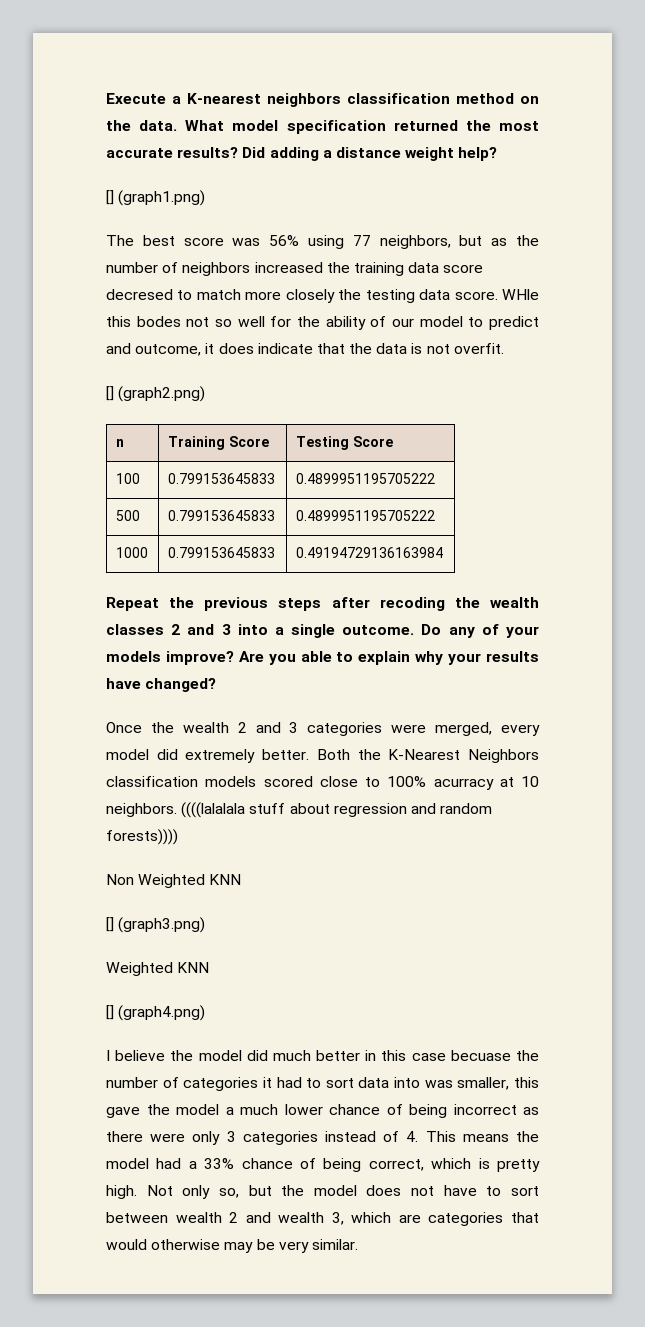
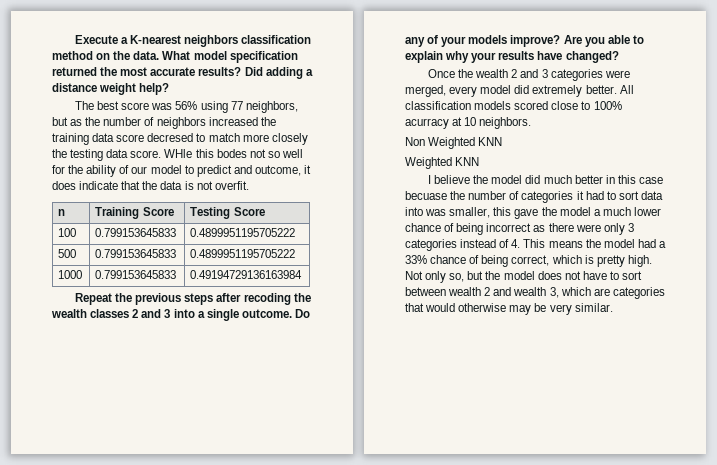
- [] (graph1.png)
- [] (graph2.png)
- Both the K-Nearest Neighbors classification models scored close to 100% acurracy at 10 neighbors. ((((lalalala stuff about regression and random forests))))
+ All classification models scored close to 100% acurracy at 10 neighbors.
  Non Weighted KNN
- [] (graph3.png)
  Weighted KNN
- [] (graph4.png)

